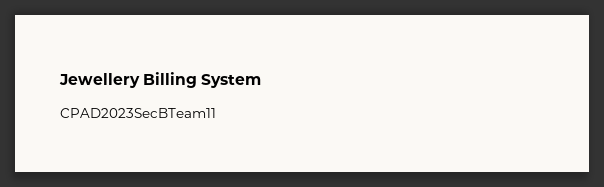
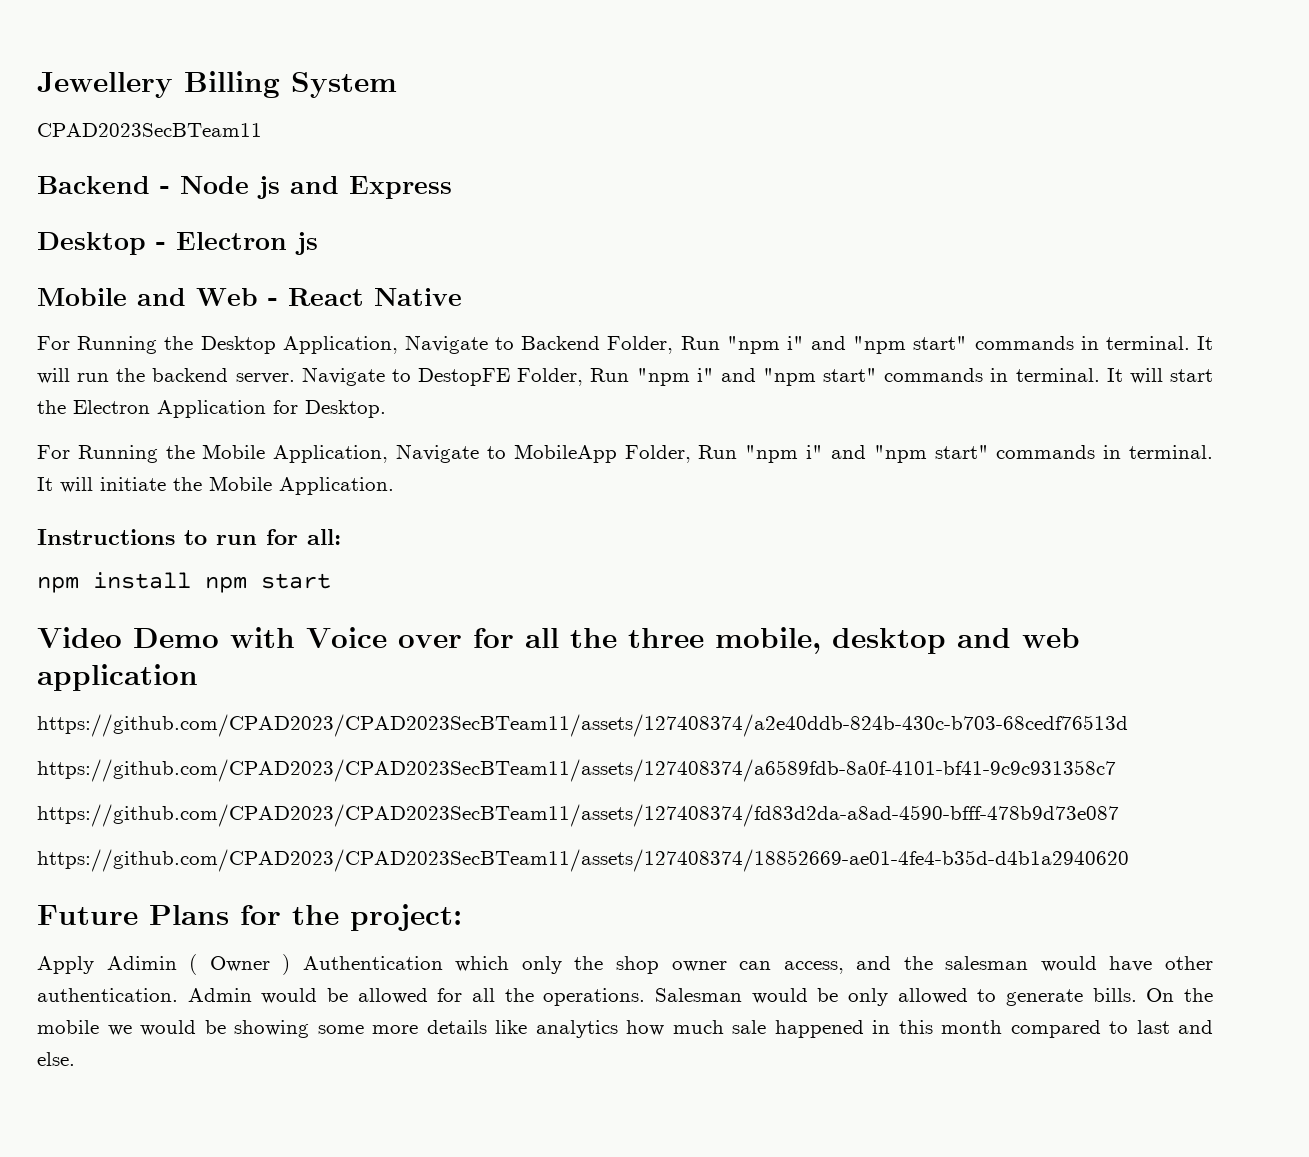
+ Backend - Node js and Express
+ Desktop - Electron js
+ Mobile and Web - React Native
+ For Running the Desktop Application, Navigate to Backend Folder, Run "npm i" and "npm start" commands in terminal. It will run the backend server. Navigate to DestopFE Folder, Run "npm i" and "npm start" commands in terminal. It will start the Electron Application for Desktop.
+ For Running the Mobile Application, Navigate to MobileApp Folder, Run "npm i" and "npm start" commands in terminal. It will initiate the Mobile Application.
+ Instructions to run for all:
+ npm install npm start
+ Video Demo with Voice over for all the three mobile, desktop and web application
+ https://github.com/CPAD2023/CPAD2023SecBTeam11/assets/127408374/a2e40ddb-824b-430c-b703-68cedf76513d
+ https://github.com/CPAD2023/CPAD2023SecBTeam11/assets/127408374/a6589fdb-8a0f-4101-bf41-9c9c931358c7
+ https://github.com/CPAD2023/CPAD2023SecBTeam11/assets/127408374/fd83d2da-a8ad-4590-bfff-478b9d73e087
+ https://github.com/CPAD2023/CPAD2023SecBTeam11/assets/127408374/18852669-ae01-4fe4-b35d-d4b1a2940620
+ Future Plans for the project:
+ Apply Adimin ( Owner ) Authentication which only the shop owner can access, and the salesman would have other authentication. Admin would be allowed for all the operations. Salesman would be only allowed to generate bills. On the mobile we would be showing some more details like analytics how much sale happened in this month compared to last and else.

